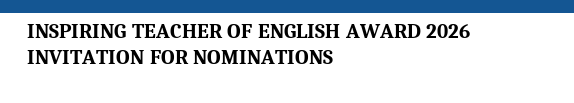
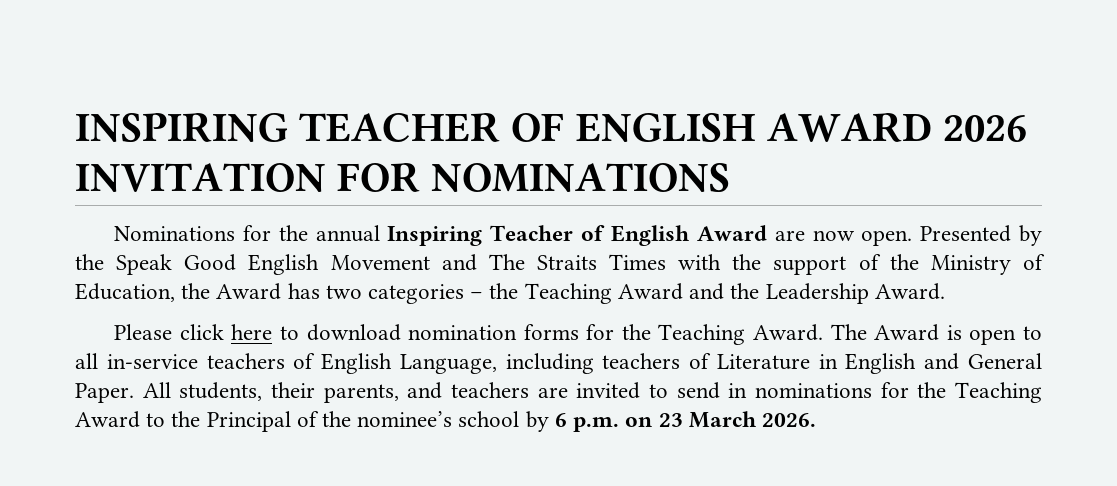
+ Nominations for the annual Inspiring Teacher of English Award are now open. Presented by the Speak Good English Movement and The Straits Times with the support of the Ministry of Education, the Award has two categories – the Teaching Award and the Leadership Award.
+ Please click here to download nomination forms for the Teaching Award. The Award is open to all in-service teachers of English Language, including teachers of Literature in English and General Paper. All students, their parents, and teachers are invited to send in nominations for the Teaching Award to the Principal of the nominee’s school by 6 p.m. on 23 March 2026.

